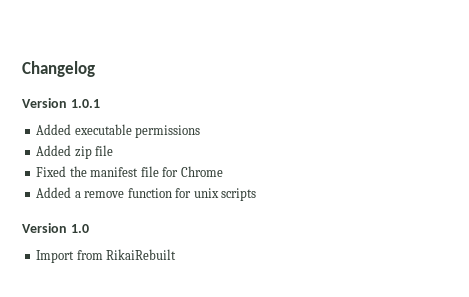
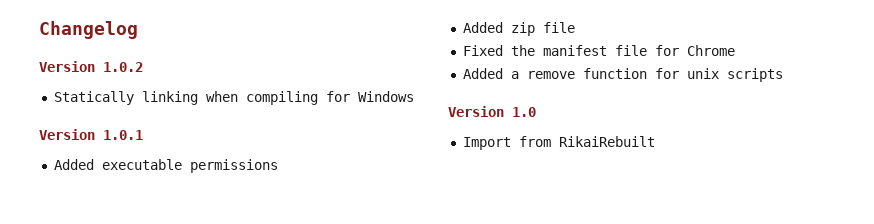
+ Version 1.0.2
+ Statically linking when compiling for Windows

